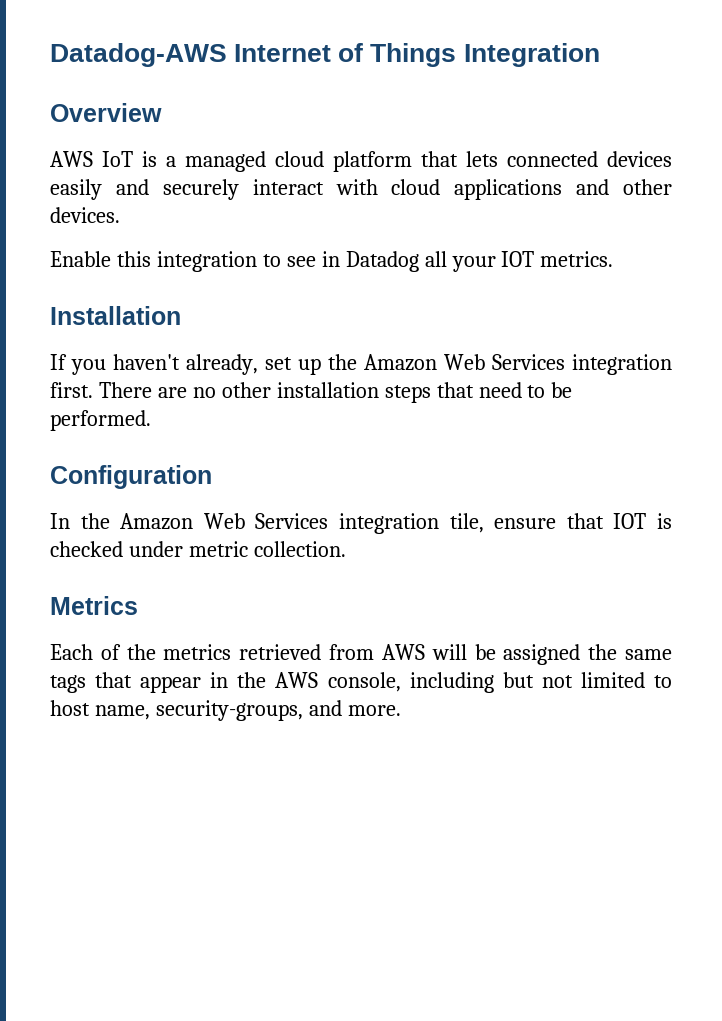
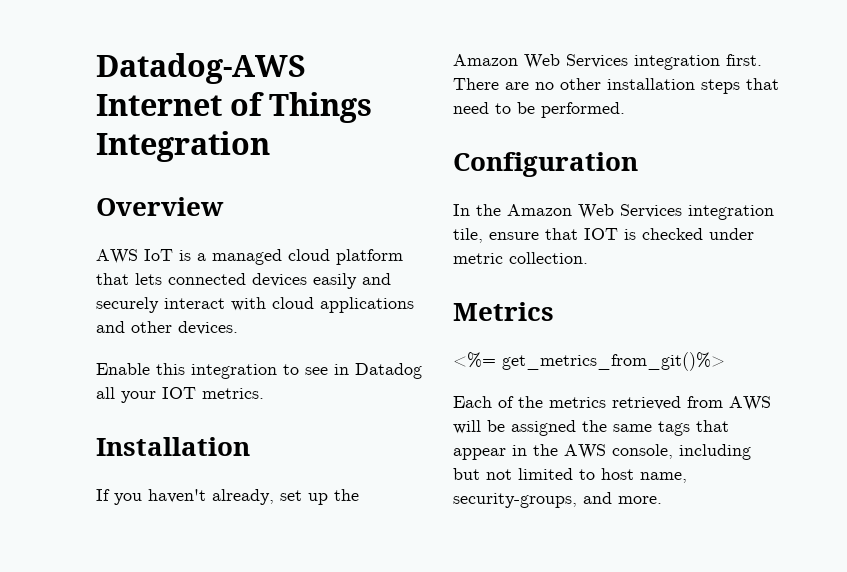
+ <%= get_metrics_from_git()%>

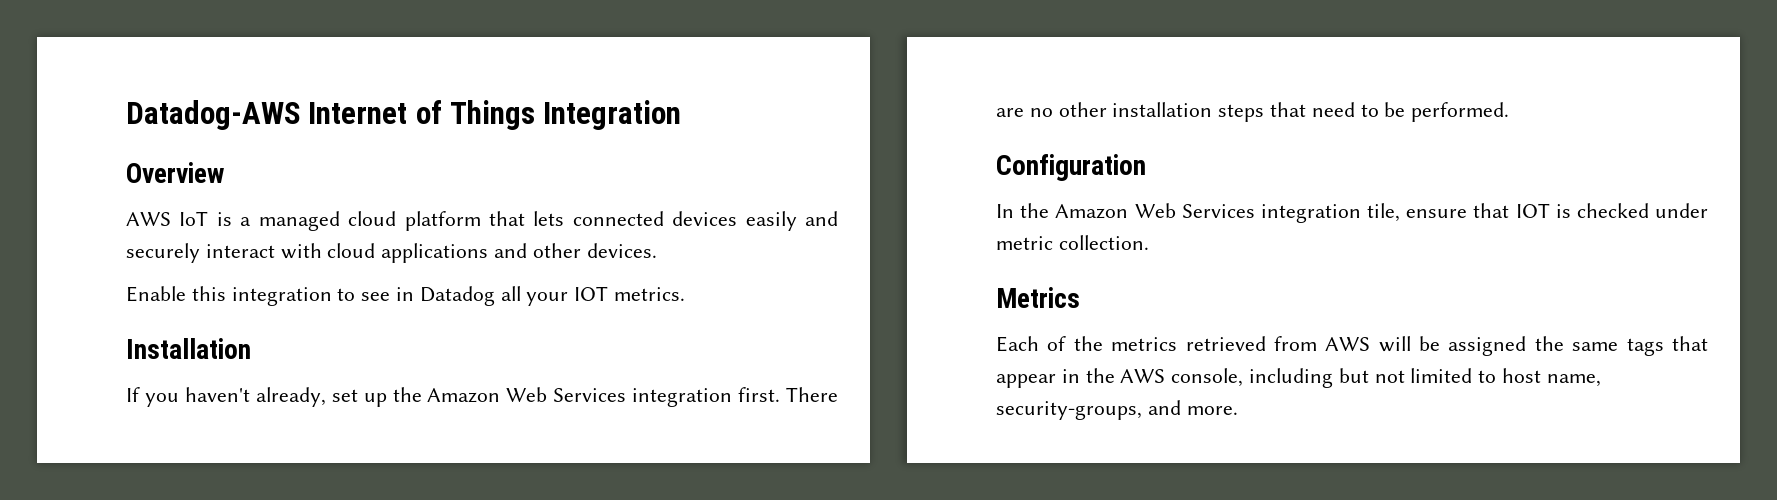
- <%= get_metrics_from_git()%>

